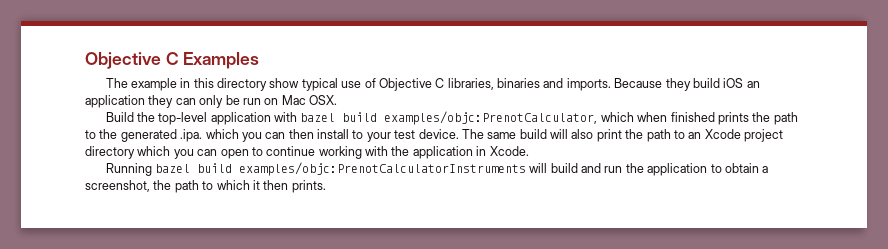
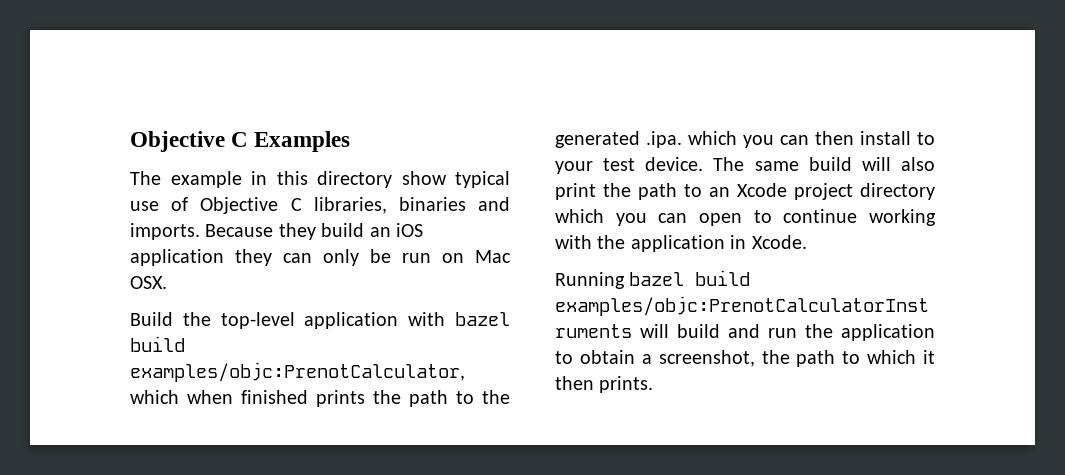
- Because they build iOS an application they can only be run on Mac OSX.
+ Because they build an iOS application they can only be run on Mac OSX.

